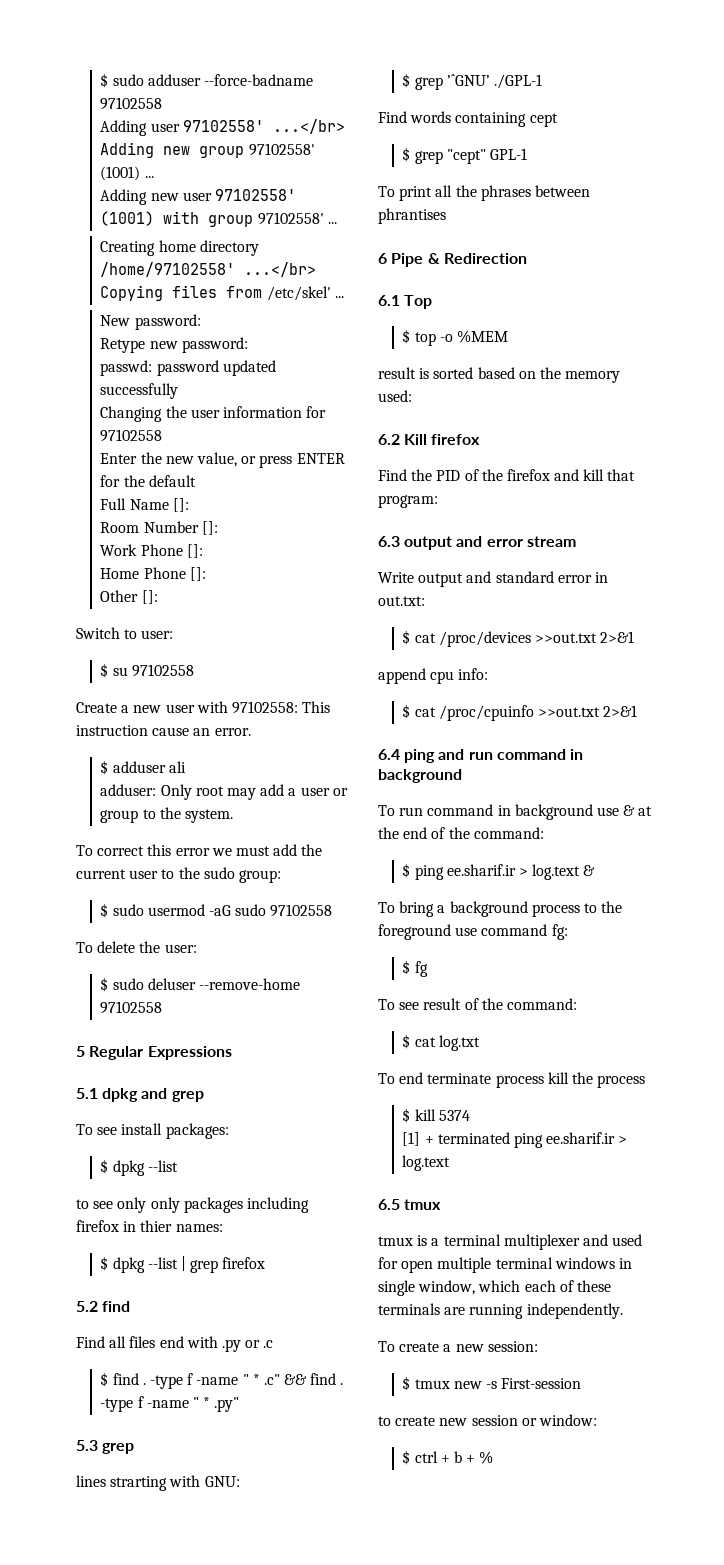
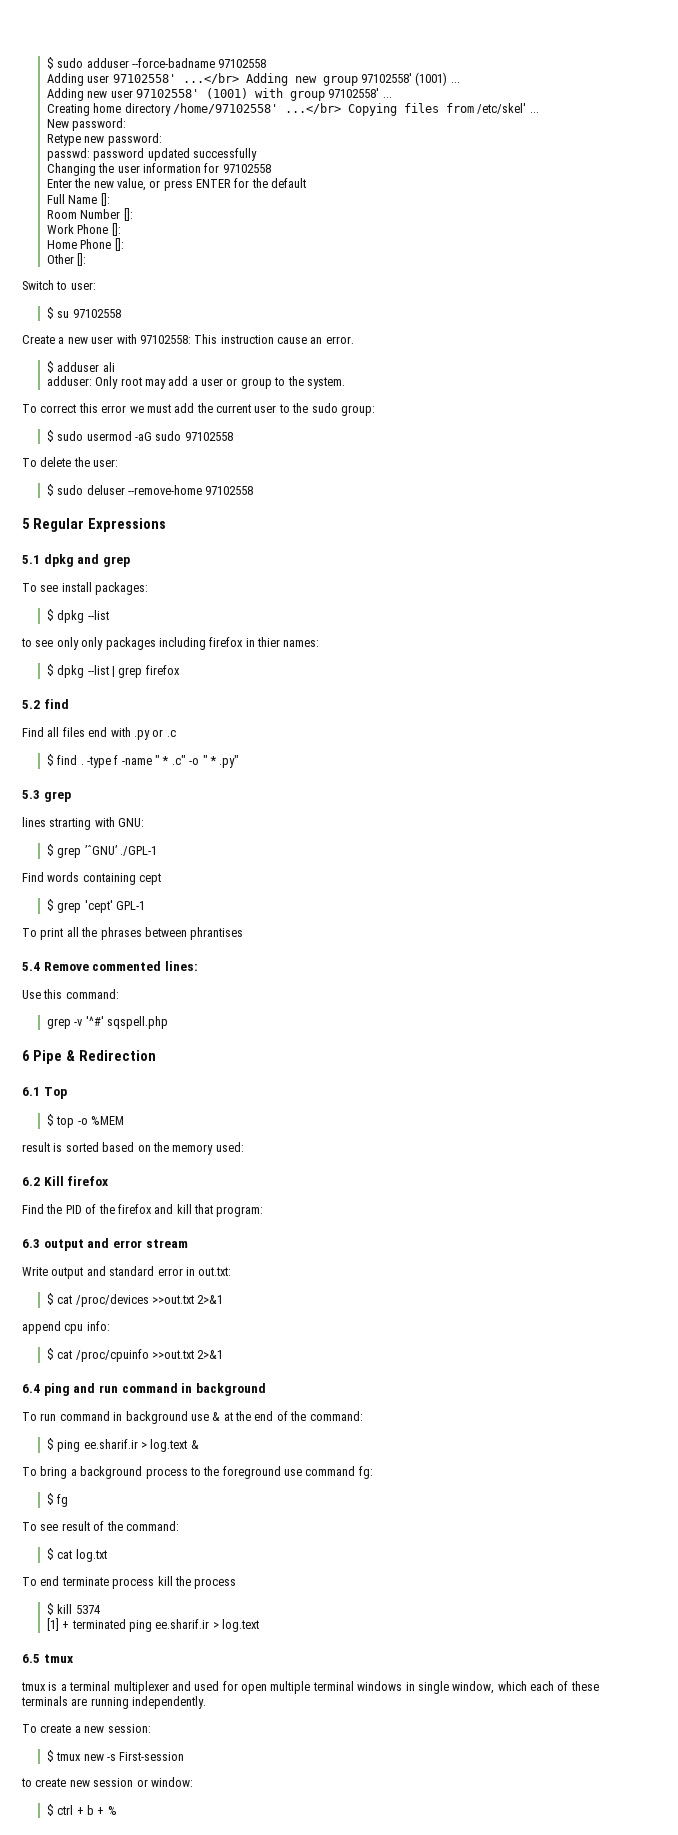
- -type f -name " * .c" && find . -type f -name " * .py"
+ -type f -name " * .c" -o " * .py"
- $ grep "cept" GPL-1
+ $ grep 'cept' GPL-1
+ 5.4 Remove commented lines:
+ Use this command:
+ grep -v '^#' sqspell.php

